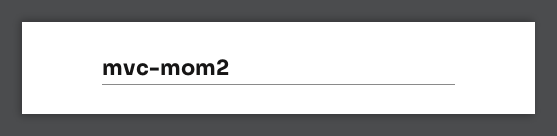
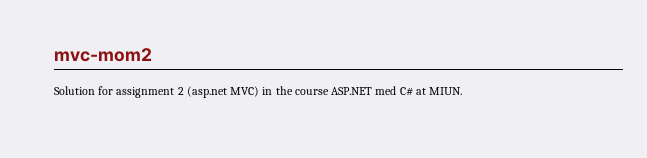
+ Solution for assignment 2 (asp.net MVC) in the course ASP.NET med C# at MIUN.

